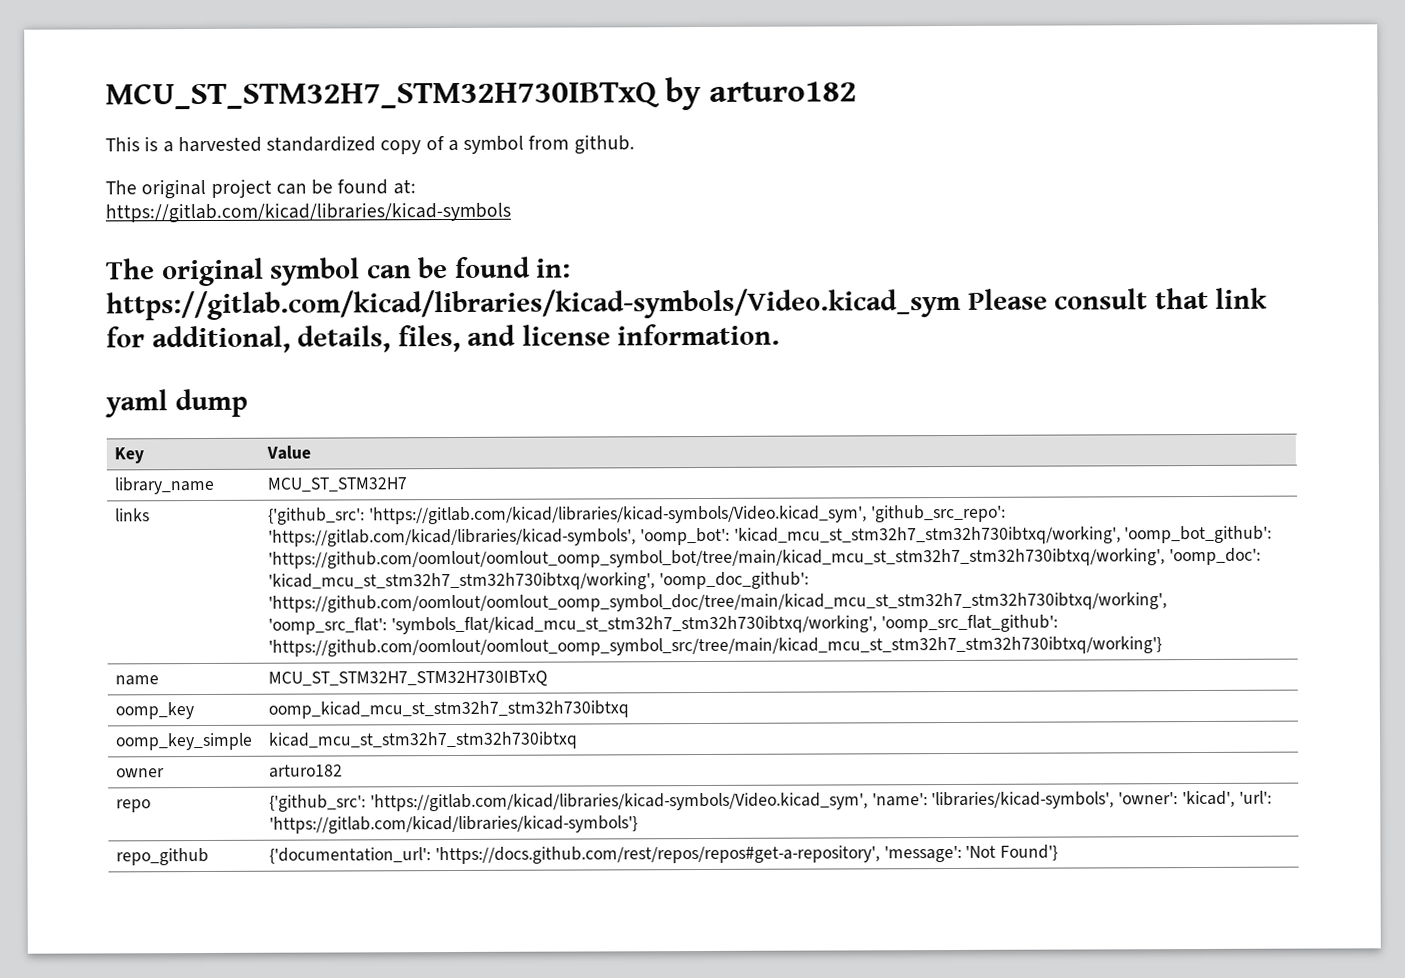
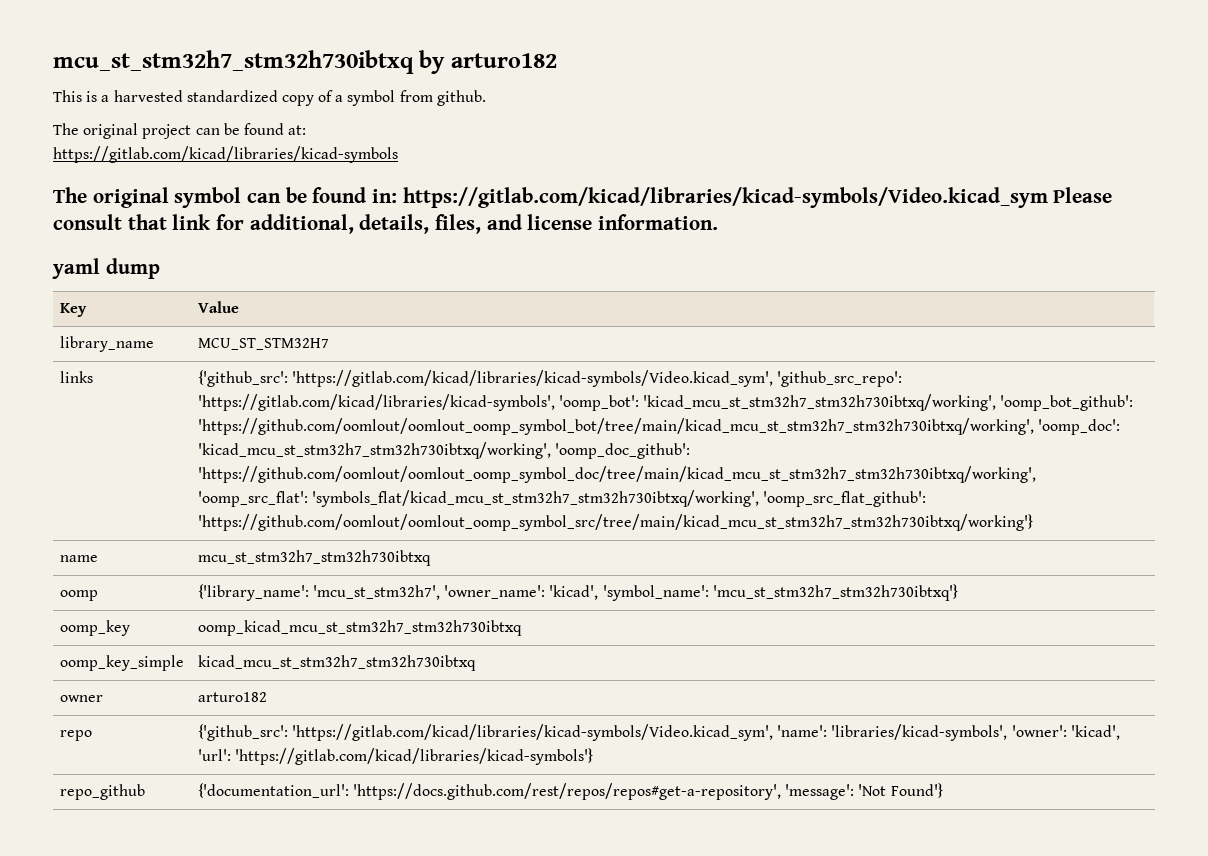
- MCU_ST_STM32H7_STM32H730IBTxQ by arturo182
+ mcu_st_stm32h7_stm32h730ibtxq by arturo182
- name | MCU_ST_STM32H7_STM32H730IBTxQ
+ name | mcu_st_stm32h7_stm32h730ibtxq
+ oomp | {'library_name': 'mcu_st_stm32h7', 'owner_name': 'kicad', 'symbol_name': 'mcu_st_stm32h7_stm32h730ibtxq'}

